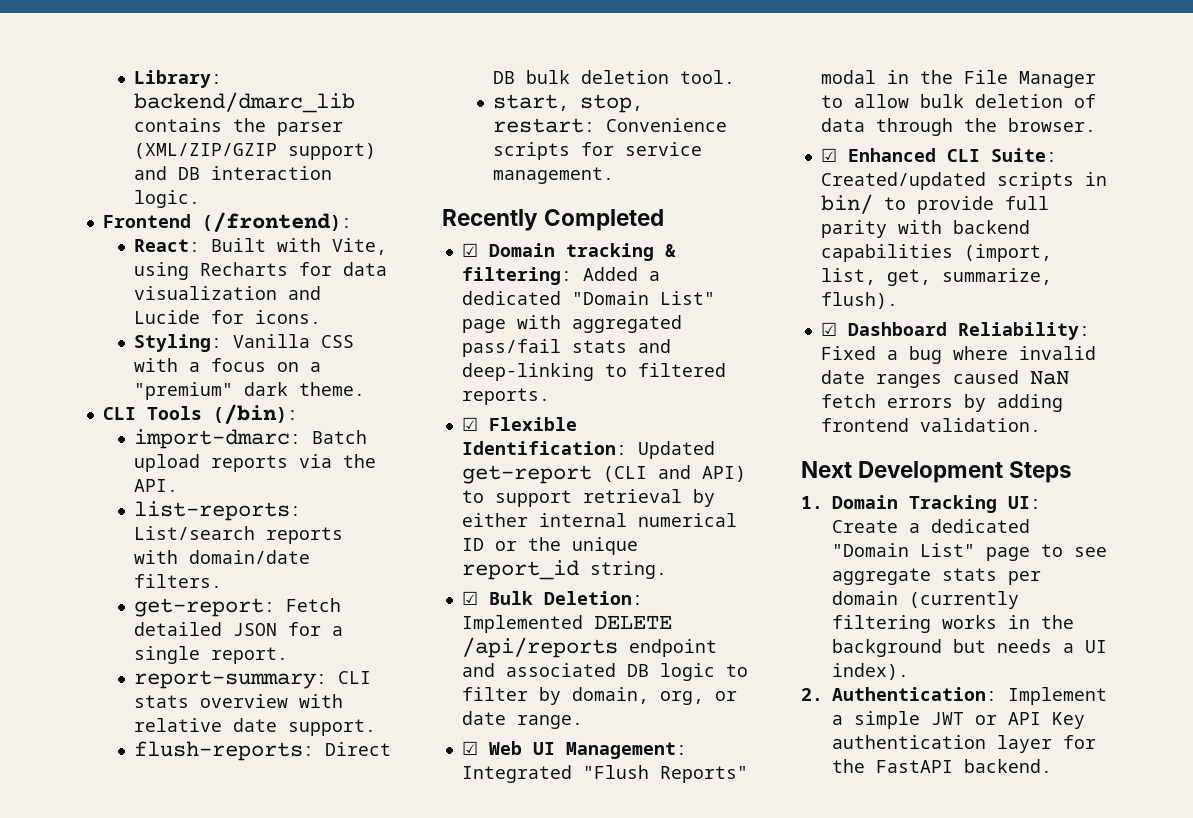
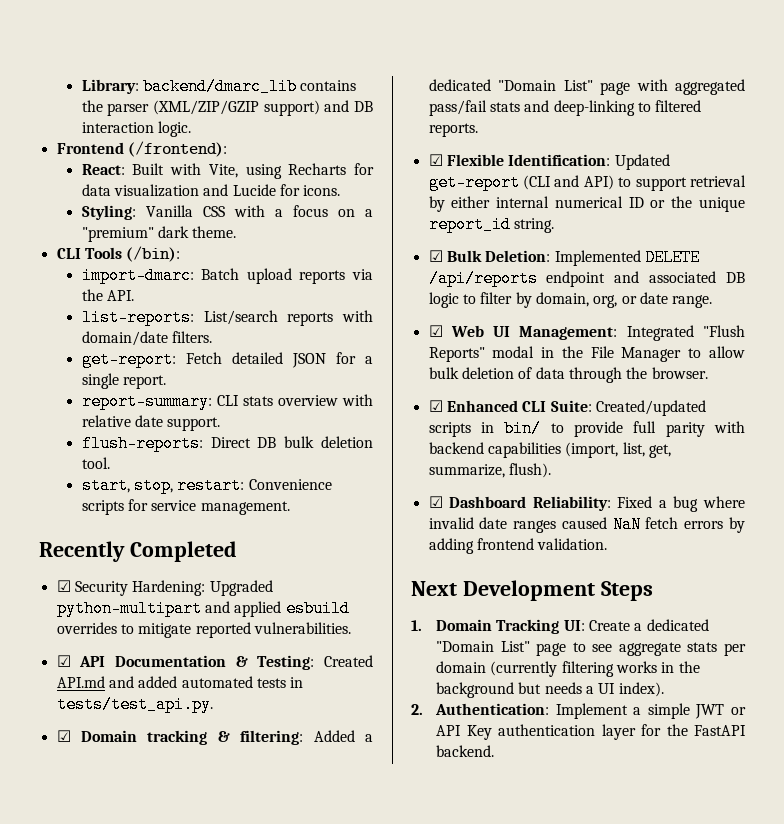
+ ☑ Security Hardening: Upgraded python-multipart and applied esbuild overrides to mitigate reported vulnerabilities.
+ ☑ API Documentation & Testing: Created API.md and added automated tests in tests/test_api.py.

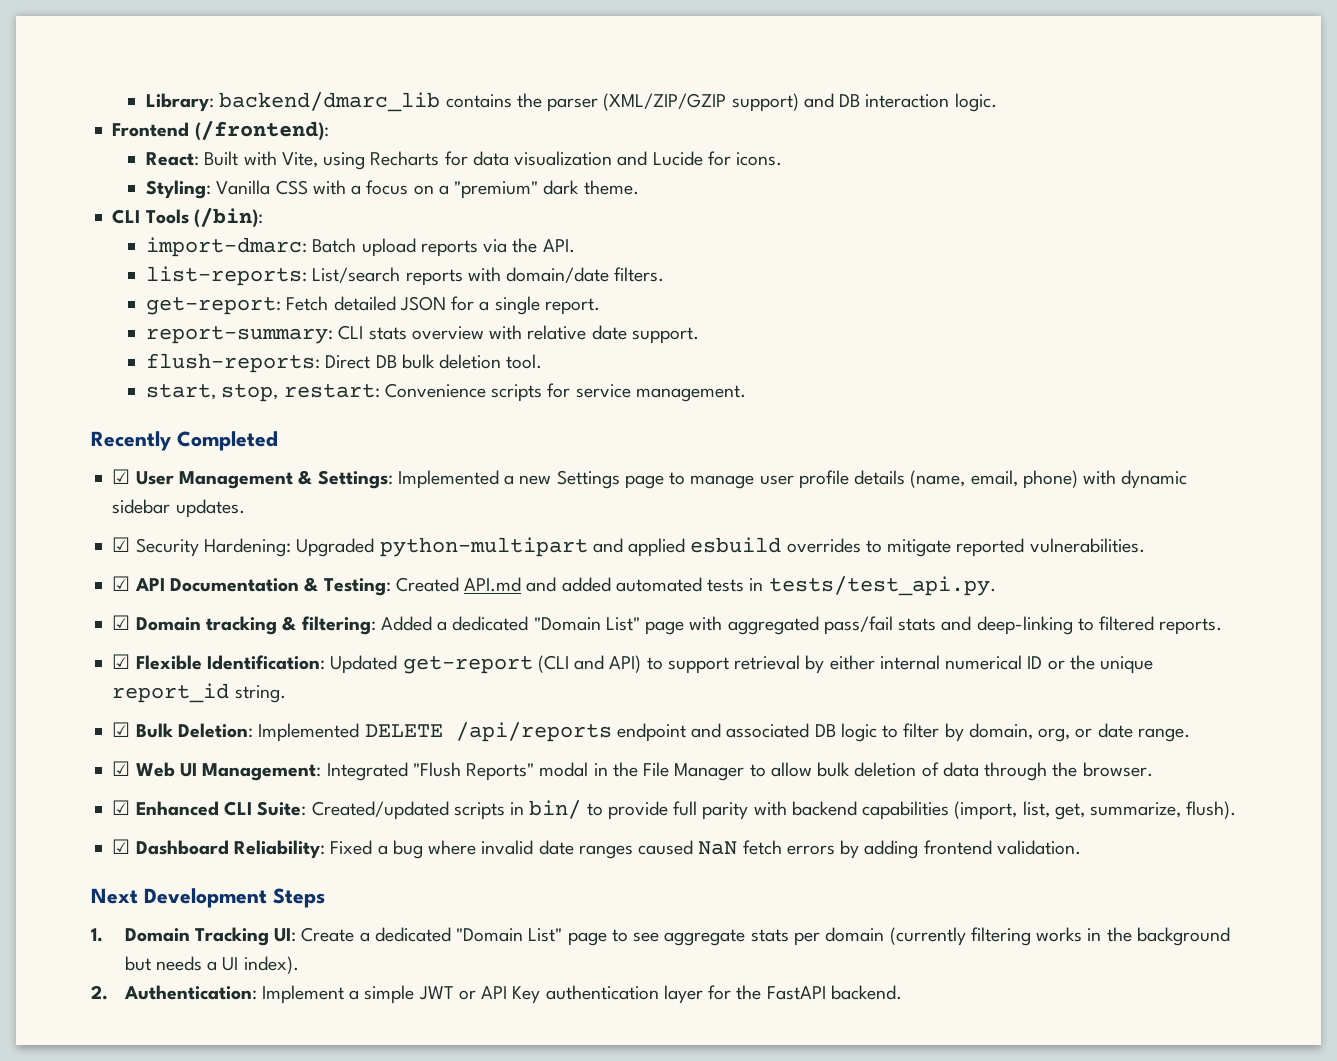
+ ☑ User Management & Settings: Implemented a new Settings page to manage user profile details (name, email, phone) with dynamic sidebar updates.

